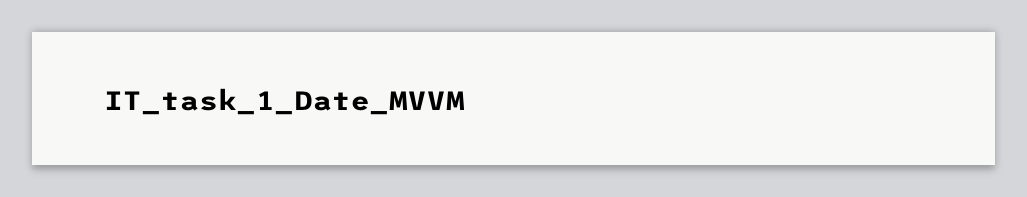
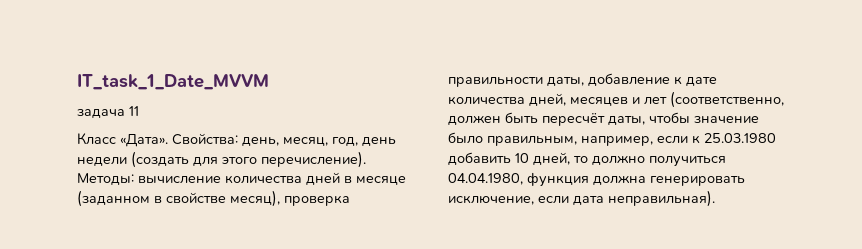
+ задача 11
+ Класс «Дата». Свойства: день, месяц, год, день недели (создать для этого перечисление). Методы: вычисление количества дней в месяце (заданном в свойстве месяц), проверка правильности даты, добавление к дате количества дней, месяцев и лет (соответственно, должен быть пересчёт даты, чтобы значение было правильным, например, если к 25.03.1980 добавить 10 дней, то должно получиться 04.04.1980, функция должна генерировать исключение, если дата неправильная).

